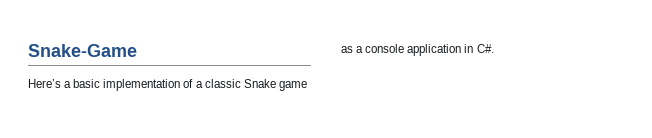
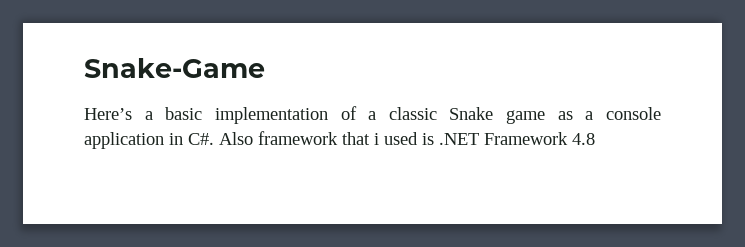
- Here’s a basic implementation of a classic Snake game as a console application in C#.
+ Here’s a basic implementation of a classic Snake game as a console application in C#. Also framework that i used is .NET Framework 4.8

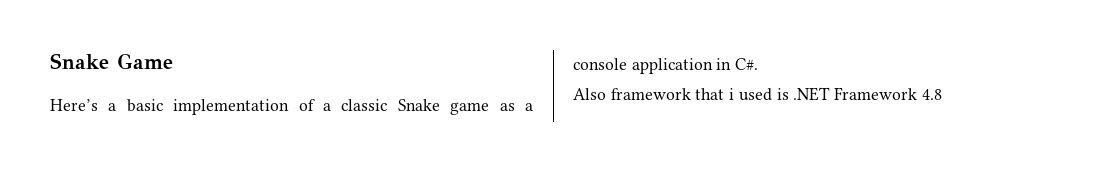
- Snake-Game
+ Snake Game
- Here’s a basic implementation of a classic Snake game as a console application in C#. Also framework that i used is .NET Framework 4.8
+ Here’s a basic implementation of a classic Snake game as a console application in C#.
+ Also framework that i used is .NET Framework 4.8

